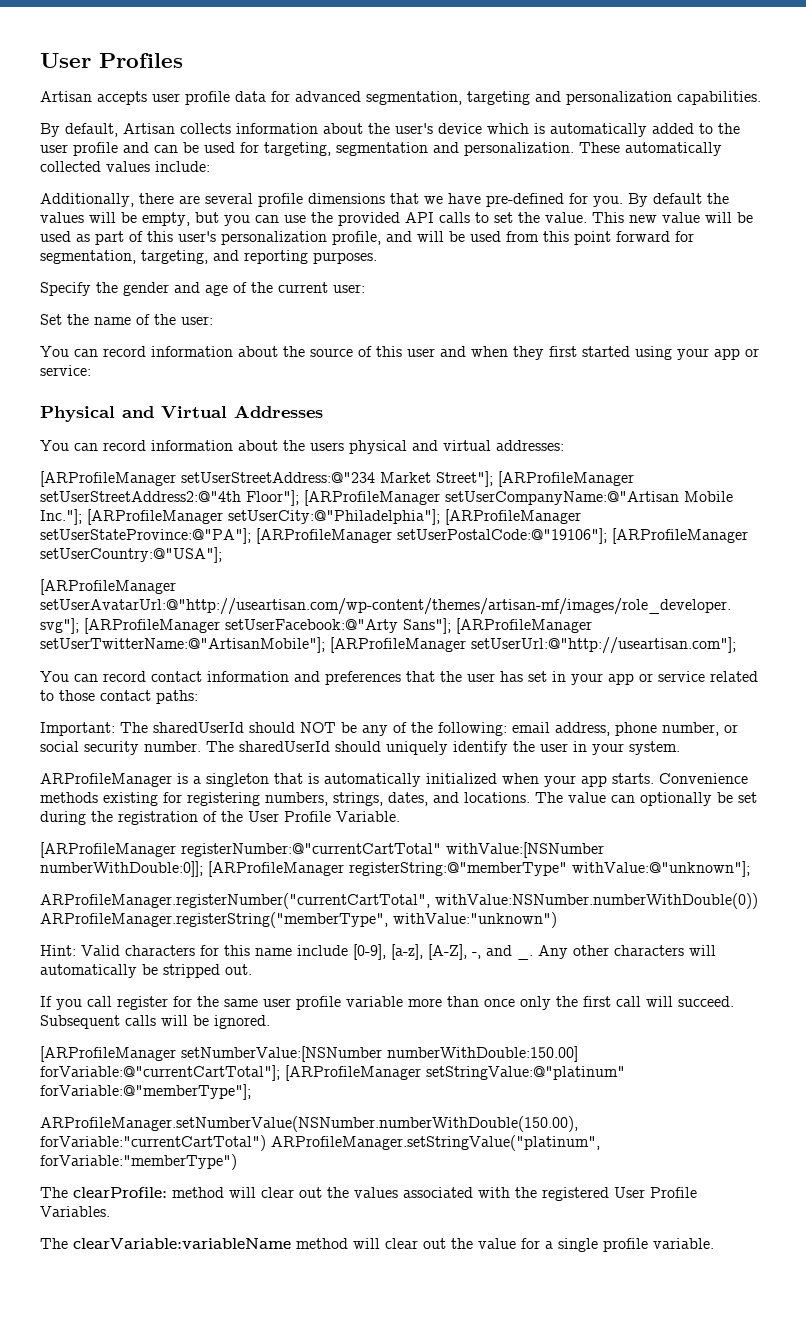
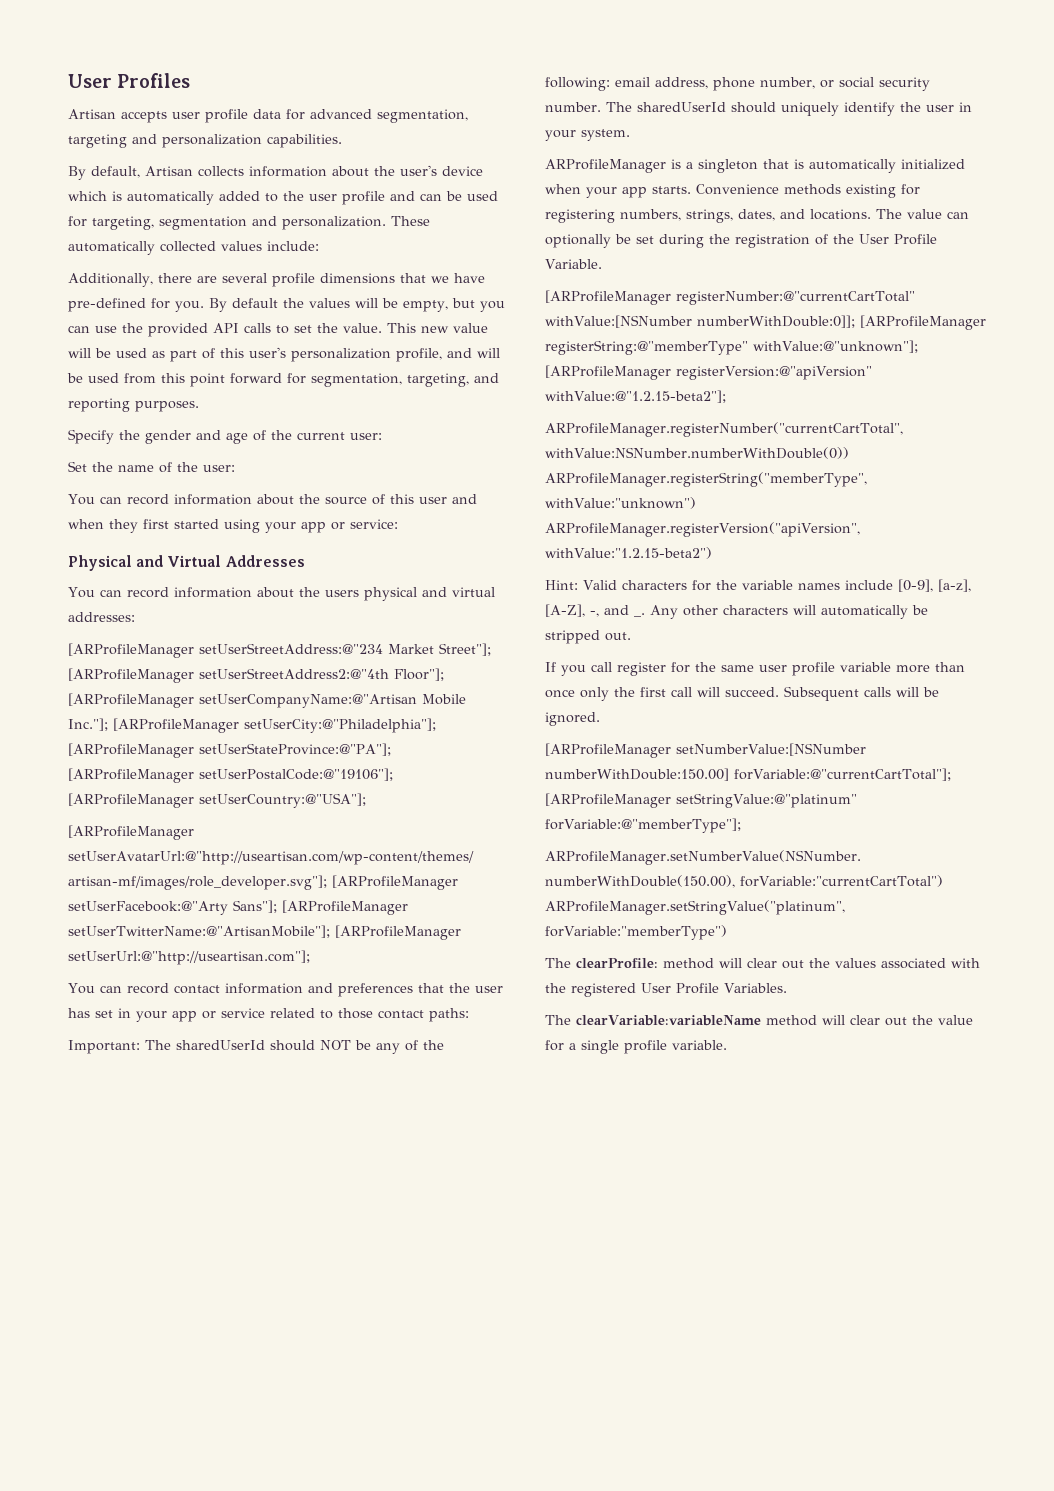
- [ARProfileManager registerNumber:@"currentCartTotal" withValue:[NSNumber numberWithDouble:0]]; [ARProfileManager registerString:@"memberType" withValue:@"unknown"];
+ [ARProfileManager registerNumber:@"currentCartTotal" withValue:[NSNumber numberWithDouble:0]]; [ARProfileManager registerString:@"memberType" withValue:@"unknown"]; [ARProfileManager registerVersion:@"apiVersion" withValue:@"1.2.15-beta2"];
- ARProfileManager.registerNumber("currentCartTotal", withValue:NSNumber.numberWithDouble(0)) ARProfileManager.registerString("memberType", withValue:"unknown")
+ ARProfileManager.registerNumber("currentCartTotal", withValue:NSNumber.numberWithDouble(0)) ARProfileManager.registerString("memberType", withValue:"unknown") ARProfileManager.registerVersion("apiVersion", withValue:"1.2.15-beta2")
- Hint: Valid characters for this name include [0-9], [a-z], [A-Z], -, and _.
+ Hint: Valid characters for the variable names include [0-9], [a-z], [A-Z], -, and _.

